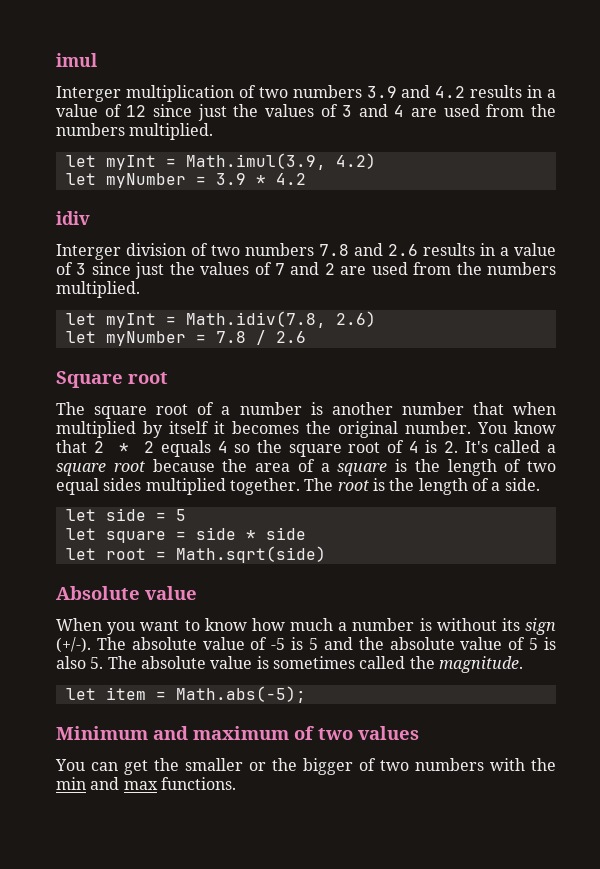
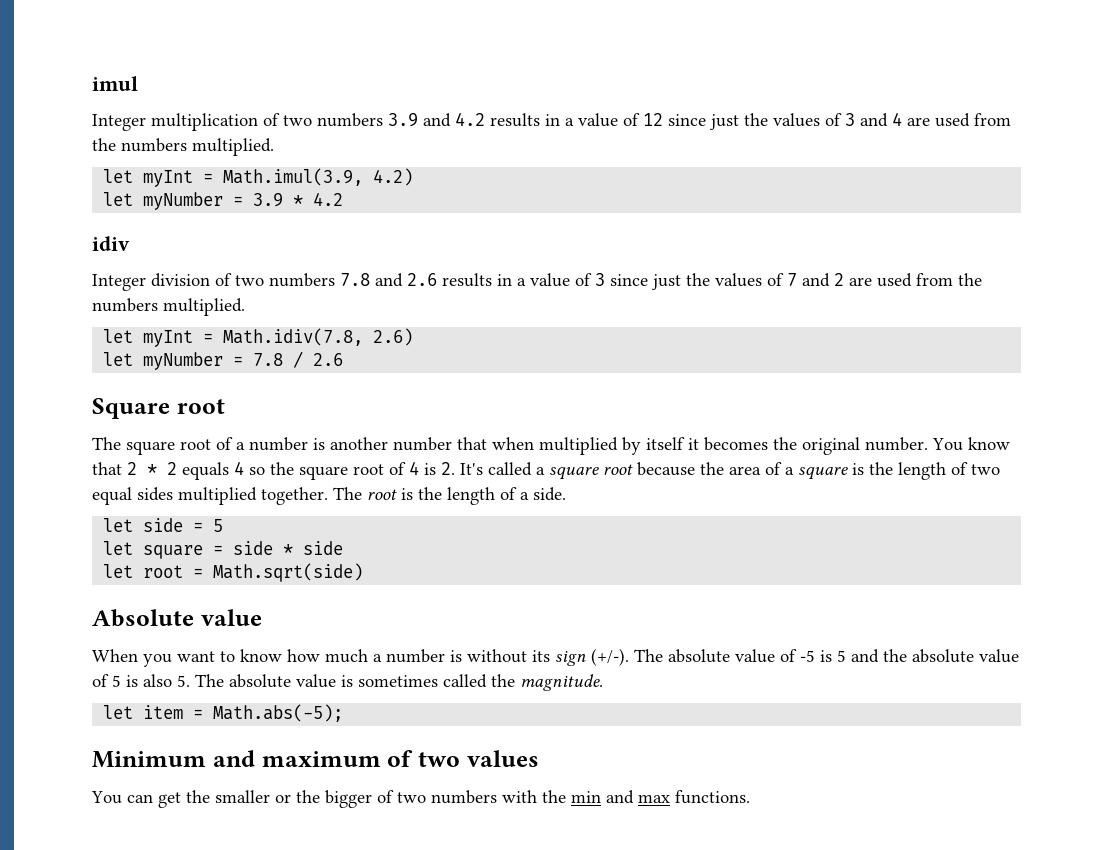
- Interger multiplication of two numbers 3.9 and 4.2 results in a value of 12 since just the values of 3 and 4 are used from the numbers multiplied.
+ Integer multiplication of two numbers 3.9 and 4.2 results in a value of 12 since just the values of 3 and 4 are used from the numbers multiplied.
- Interger division of two numbers 7.8 and 2.6 results in a value of 3 since just the values of 7 and 2 are used from the numbers multiplied.
+ Integer division of two numbers 7.8 and 2.6 results in a value of 3 since just the values of 7 and 2 are used from the numbers multiplied.

